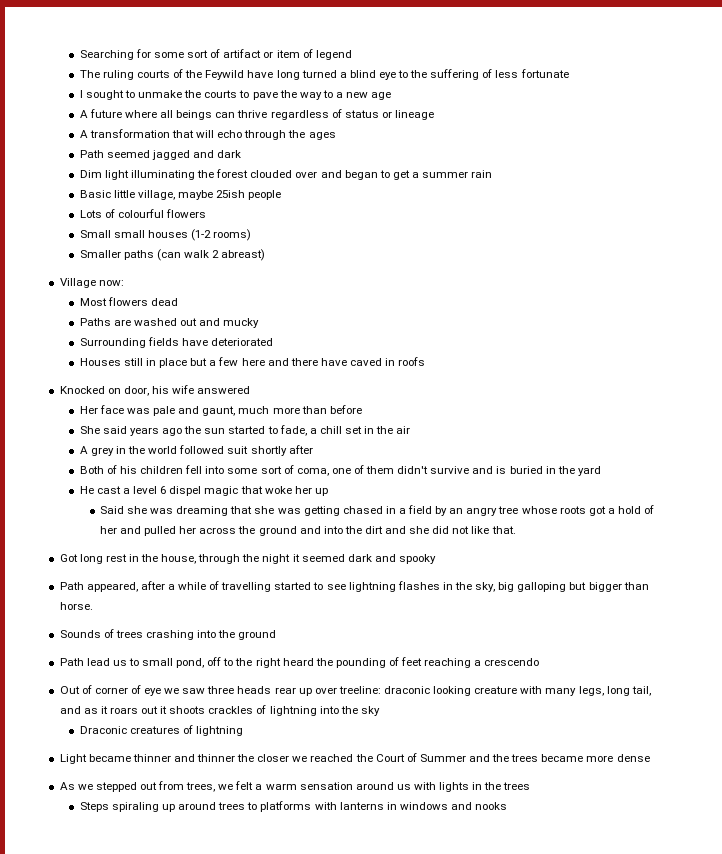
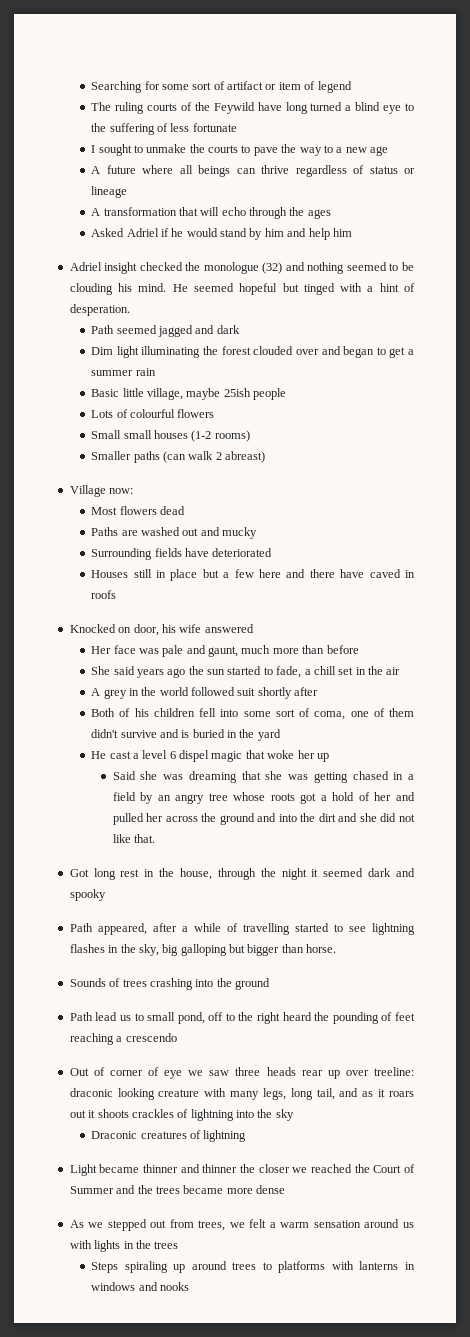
+ Asked Adriel if he would stand by him and help him
+ Adriel insight checked the monologue (32) and nothing seemed to be clouding his mind. He seemed hopeful but tinged with a hint of desperation.

